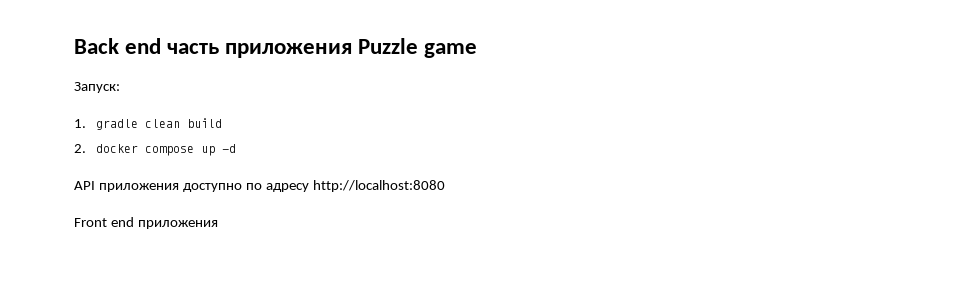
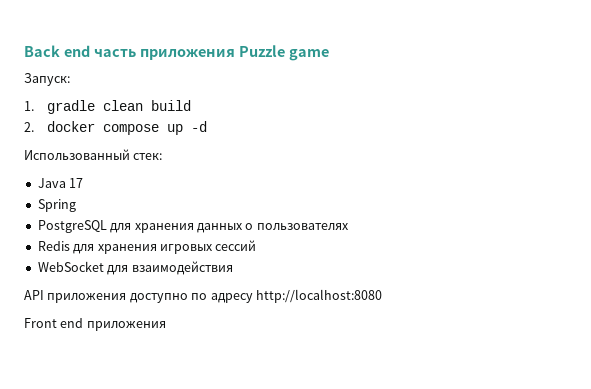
+ Использованный стек:
+ Java 17
+ Spring
+ PostgreSQL для хранения данных о пользователях
+ Redis для хранения игровых сессий
+ WebSocket для взаимодействия

